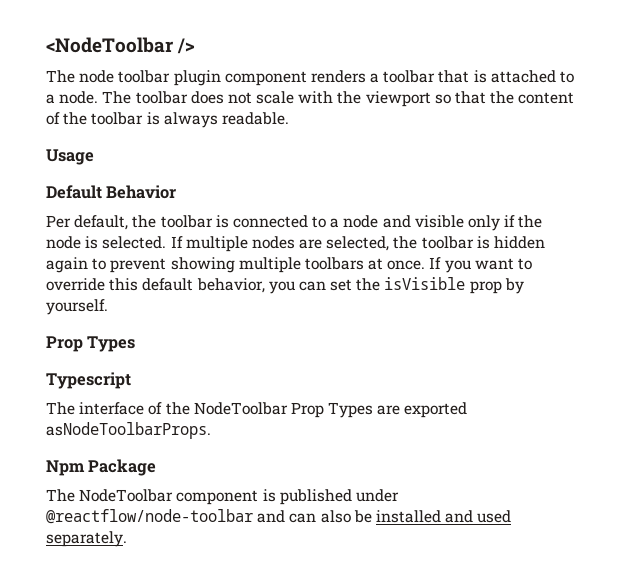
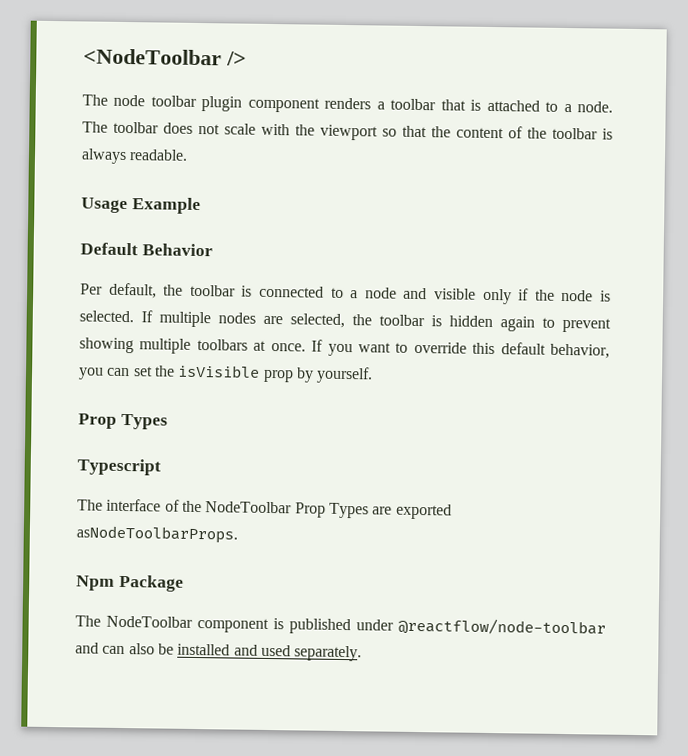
- Usage
+ Usage Example

